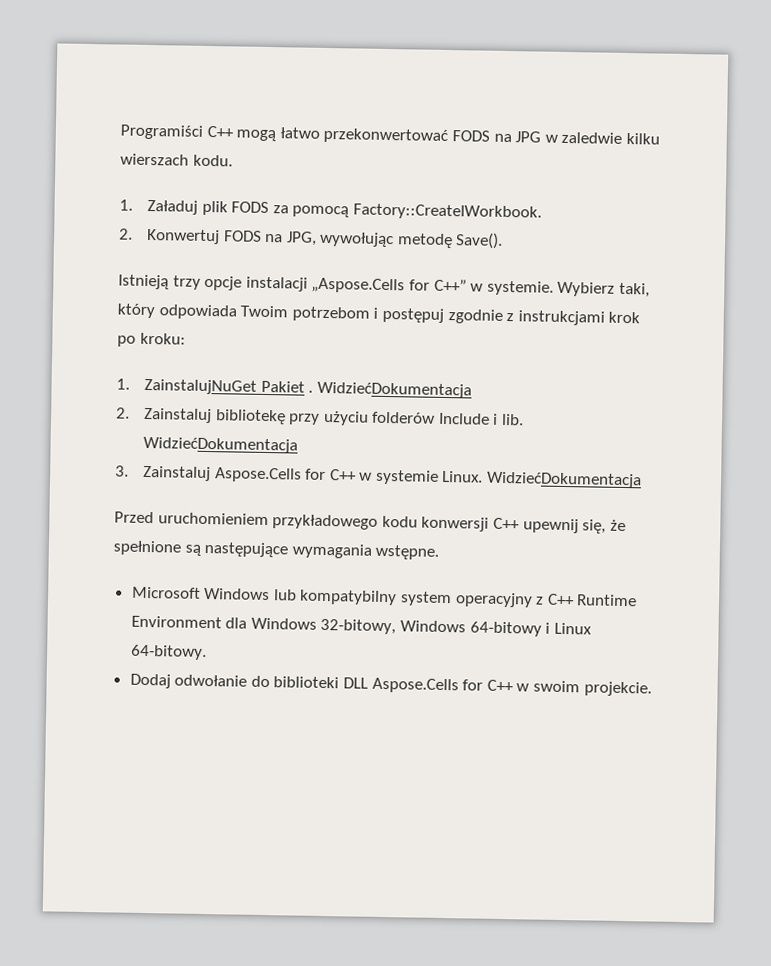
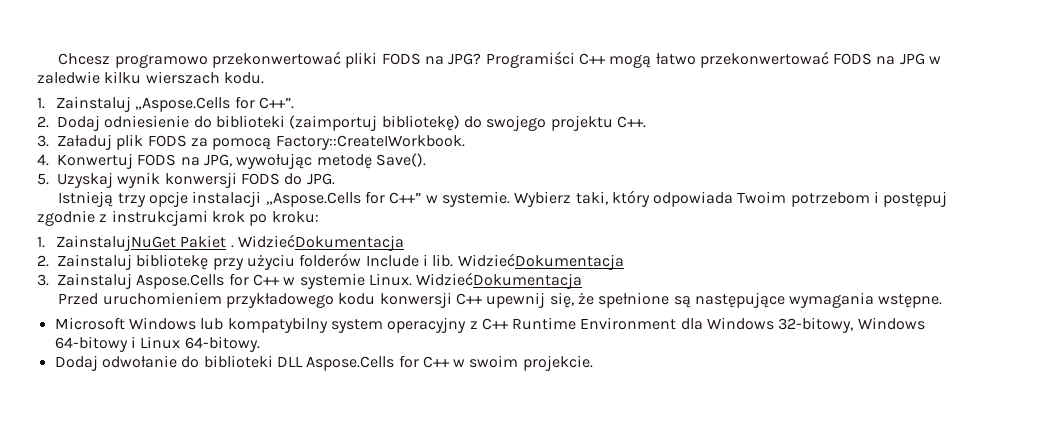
+ Chcesz programowo przekonwertować pliki FODS na JPG?
- 1. Załaduj plik FODS za pomocą Factory::CreateIWorkbook.
+ 1. Zainstaluj „Aspose.Cells for C++”.
+ 2. Dodaj odniesienie do biblioteki (zaimportuj bibliotekę) do swojego projektu C++.
+ 3. Załaduj plik FODS za pomocą Factory::CreateIWorkbook.
- 2. Konwertuj FODS na JPG, wywołując metodę Save().
+ 4. Konwertuj FODS na JPG, wywołując metodę Save().
+ 5. Uzyskaj wynik konwersji FODS do JPG.

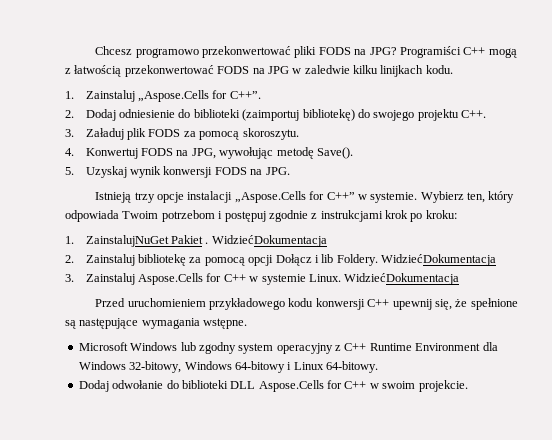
- Programiści C++ mogą łatwo przekonwertować FODS na JPG w zaledwie kilku wierszach kodu.
+ Programiści C++ mogą z łatwością przekonwertować FODS na JPG w zaledwie kilku linijkach kodu.
- 3. Załaduj plik FODS za pomocą Factory::CreateIWorkbook.
+ 3. Załaduj plik FODS za pomocą skoroszytu.
- 5. Uzyskaj wynik konwersji FODS do JPG.
+ 5. Uzyskaj wynik konwersji FODS na JPG.
- Wybierz taki, który odpowiada Twoim potrzebom i postępuj zgodnie z instrukcjami krok po kroku:
+ Wybierz ten, który odpowiada Twoim potrzebom i postępuj zgodnie z instrukcjami krok po kroku:
- 2. Zainstaluj bibliotekę przy użyciu folderów Include i lib.
+ 2. Zainstaluj bibliotekę za pomocą opcji Dołącz i lib Foldery.
- Microsoft Windows lub kompatybilny system operacyjny z C++ Runtime Environment dla Windows 32-bitowy, Windows 64-bitowy i Linux 64-bitowy.
+ Microsoft Windows lub zgodny system operacyjny z C++ Runtime Environment dla Windows 32-bitowy, Windows 64-bitowy i Linux 64-bitowy.

